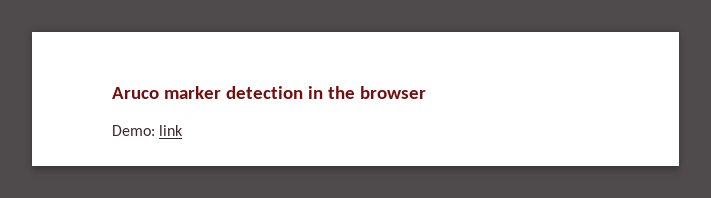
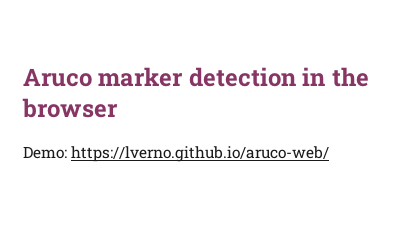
- Demo: link
+ Demo: https://lverno.github.io/aruco-web/

